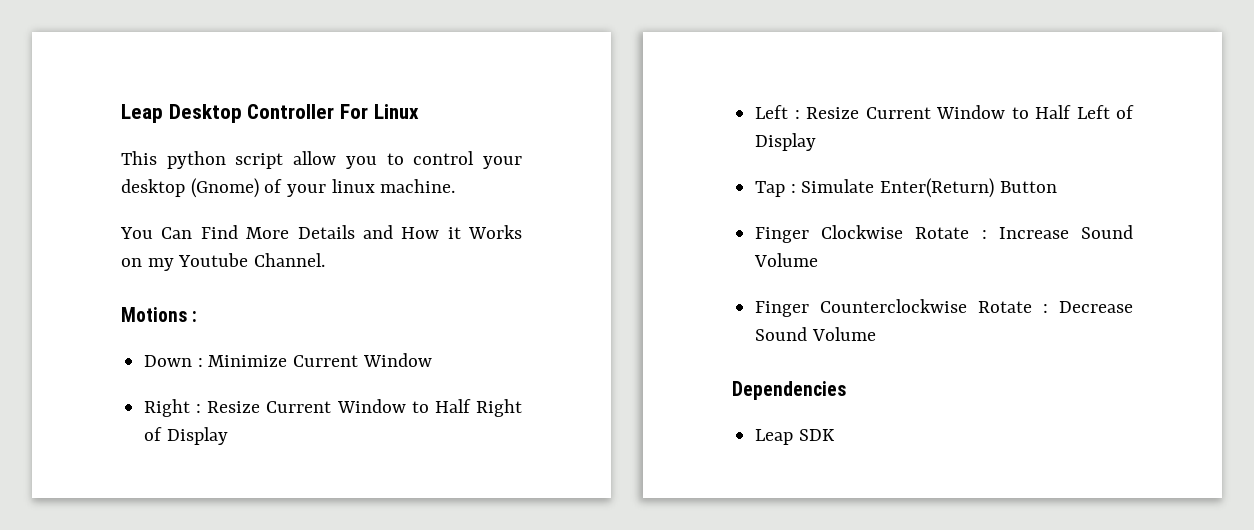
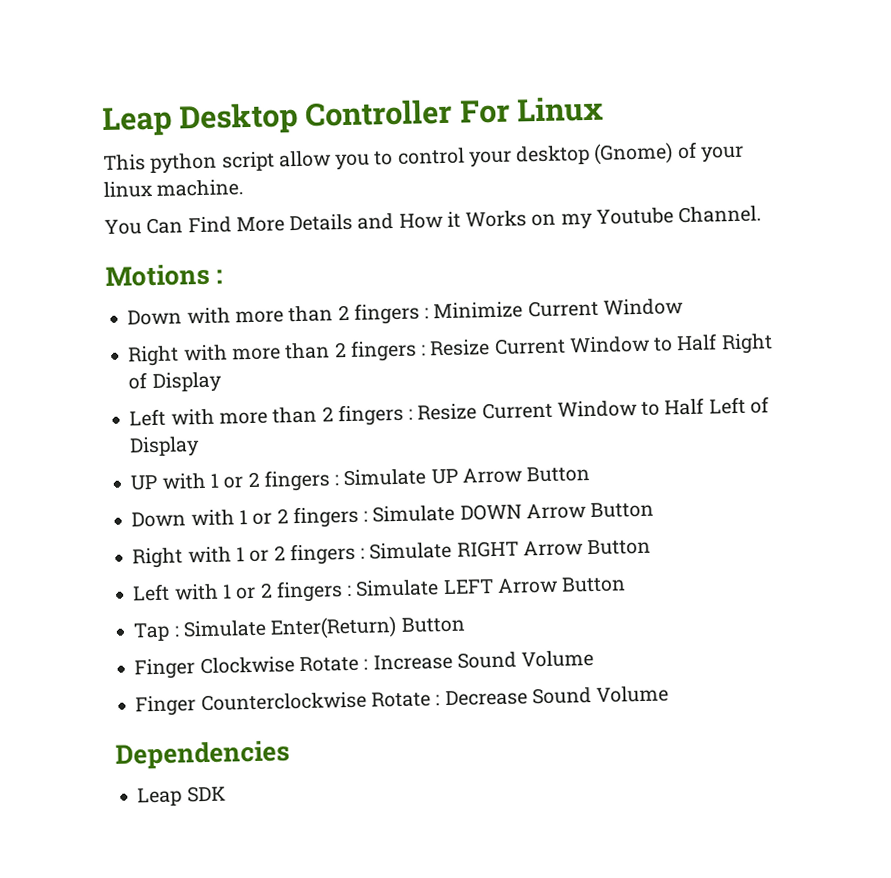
- Down : Minimize Current Window
+ Down with more than 2 fingers : Minimize Current Window
- Right : Resize Current Window to Half Right of Display
+ Right with more than 2 fingers : Resize Current Window to Half Right of Display
- Left : Resize Current Window to Half Left of Display
+ Left with more than 2 fingers : Resize Current Window to Half Left of Display
+ UP with 1 or 2 fingers : Simulate UP Arrow Button
+ Down with 1 or 2 fingers : Simulate DOWN Arrow Button
+ Right with 1 or 2 fingers : Simulate RIGHT Arrow Button
+ Left with 1 or 2 fingers : Simulate LEFT Arrow Button

